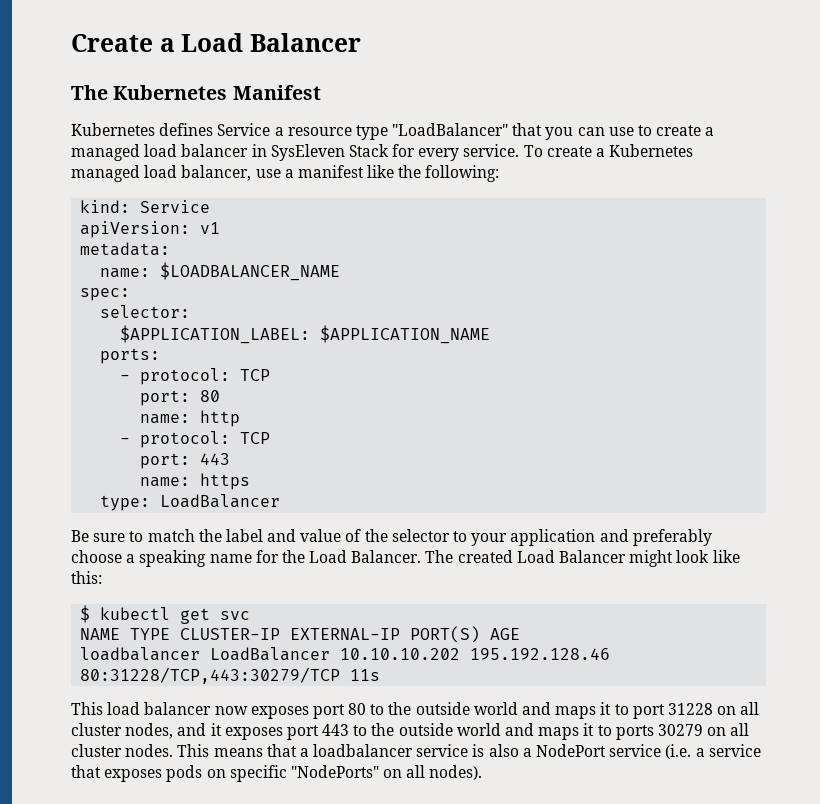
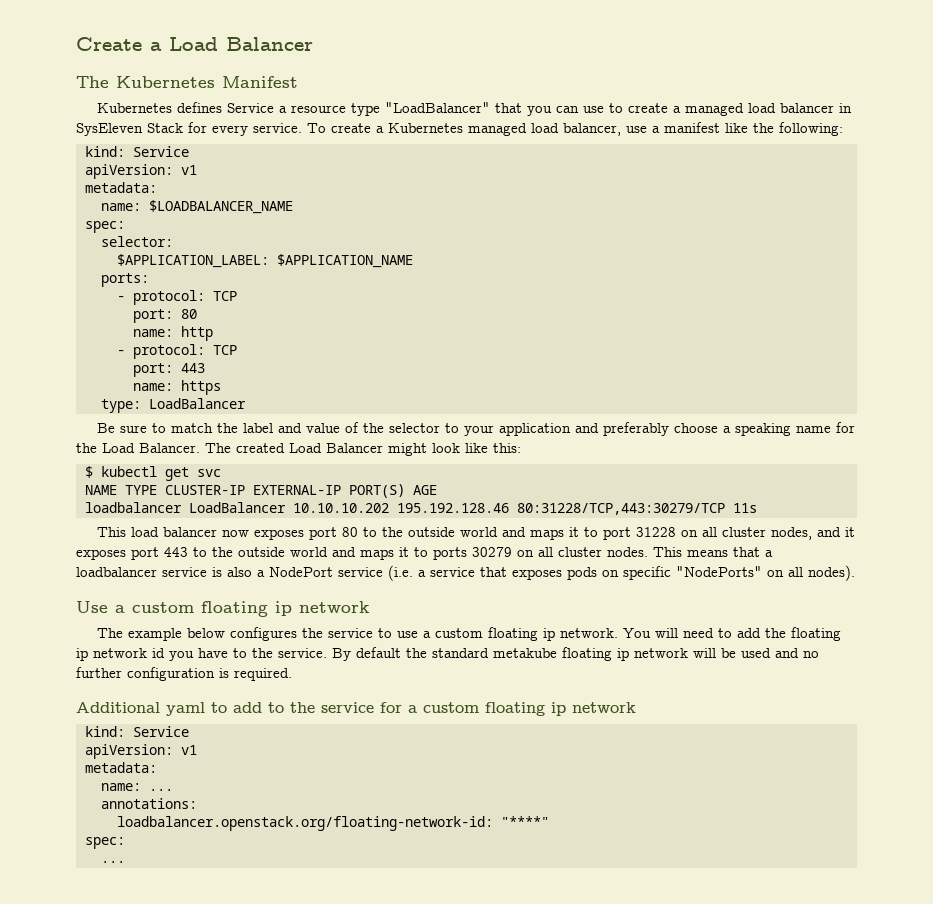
+ Use a custom floating ip network
+ The example below configures the service to use a custom floating ip network. You will need to add the floating ip network id you have to the service. By default the standard metakube floating ip network will be used and no further configuration is required.
+ Additional yaml to add to the service for a custom floating ip network
+ kind: Service
+ apiVersion: v1
+ metadata:
+ name: ...
+ annotations:
+ loadbalancer.openstack.org/floating-network-id: "****"
+ spec:
+ ...

